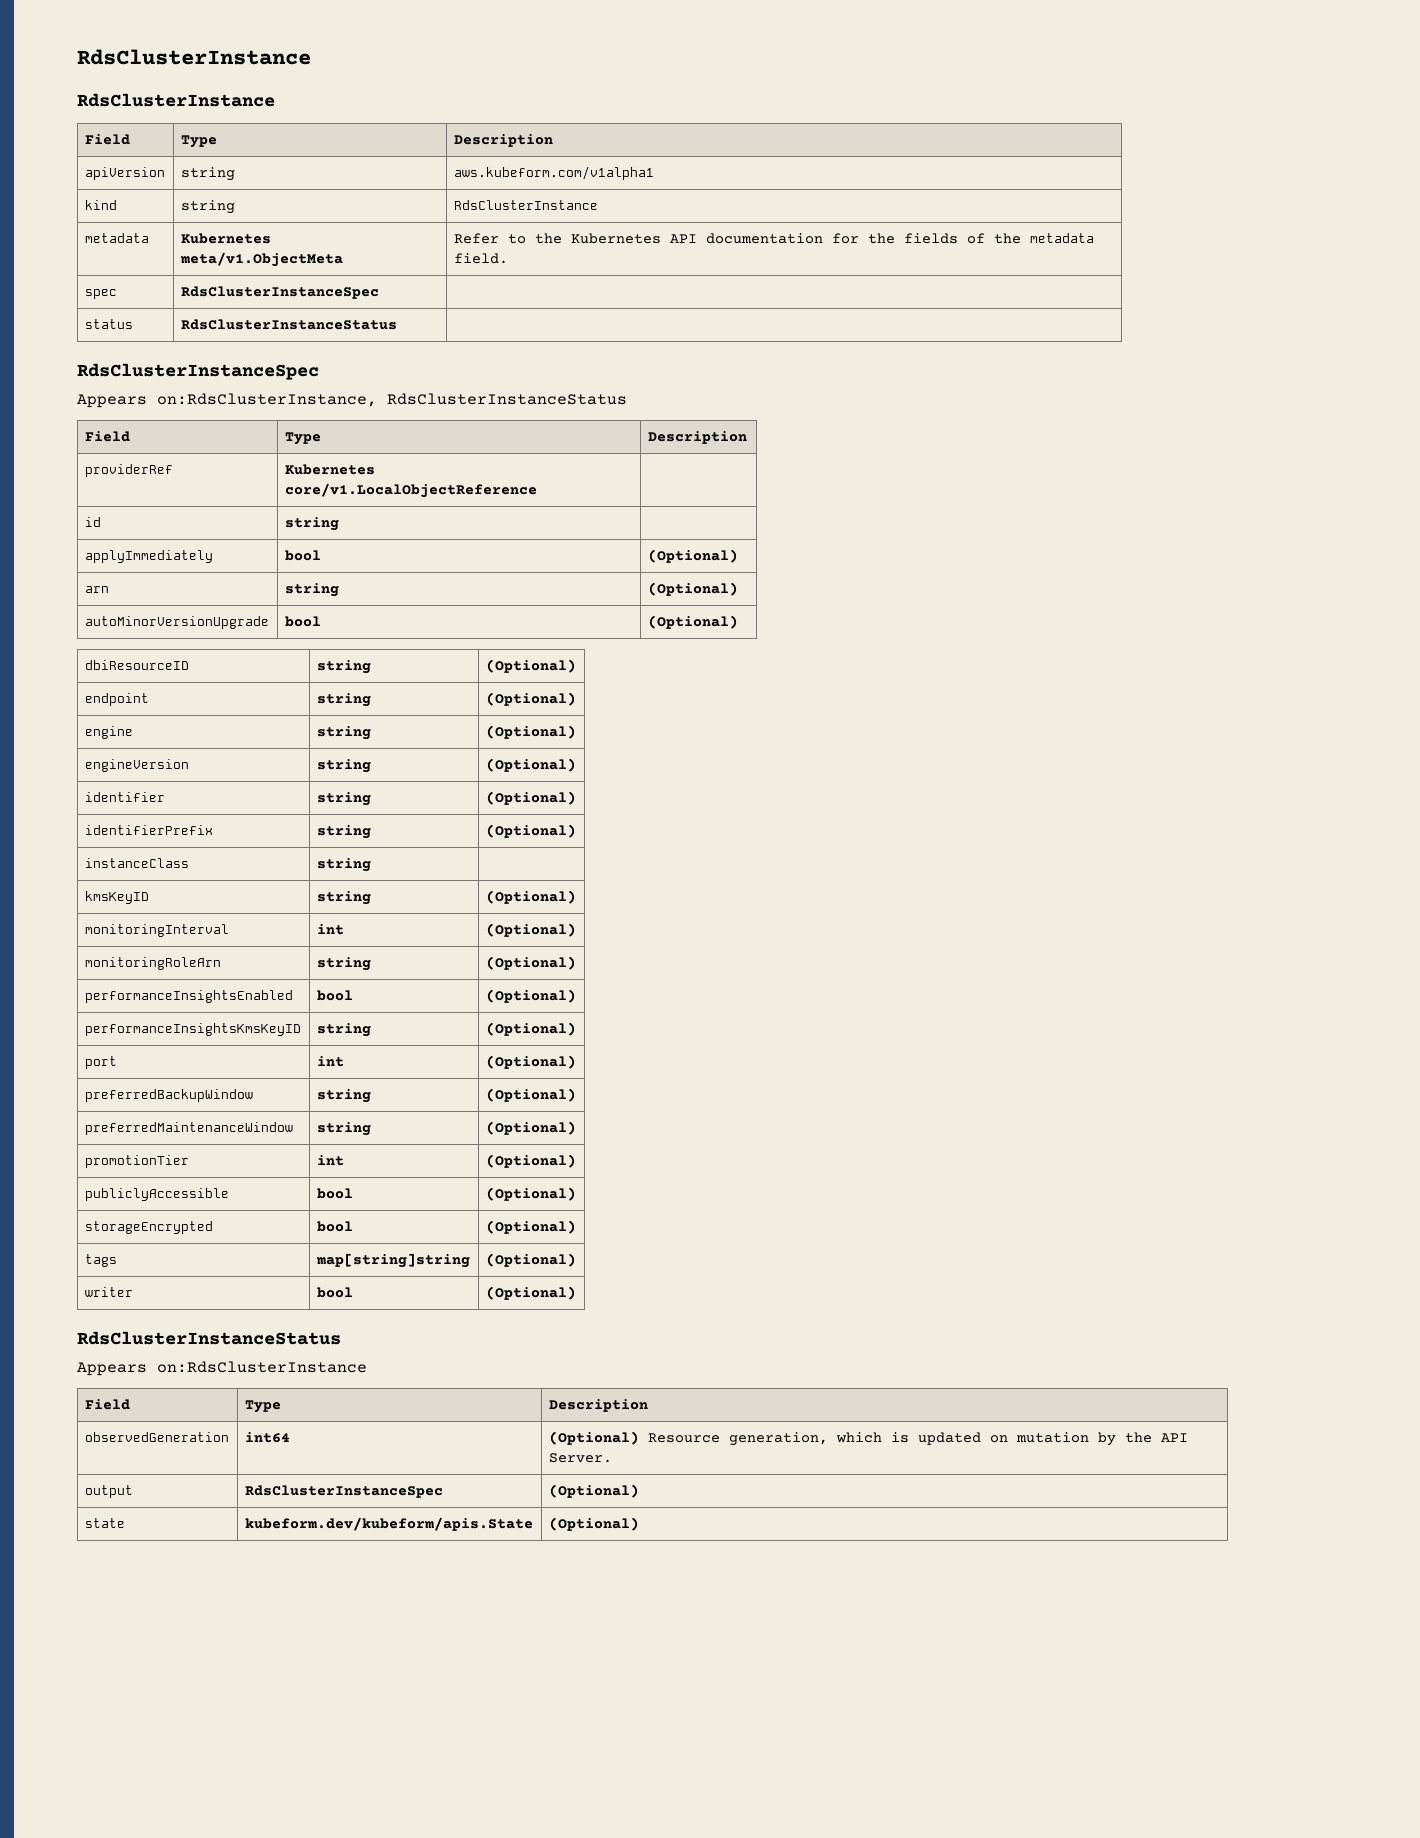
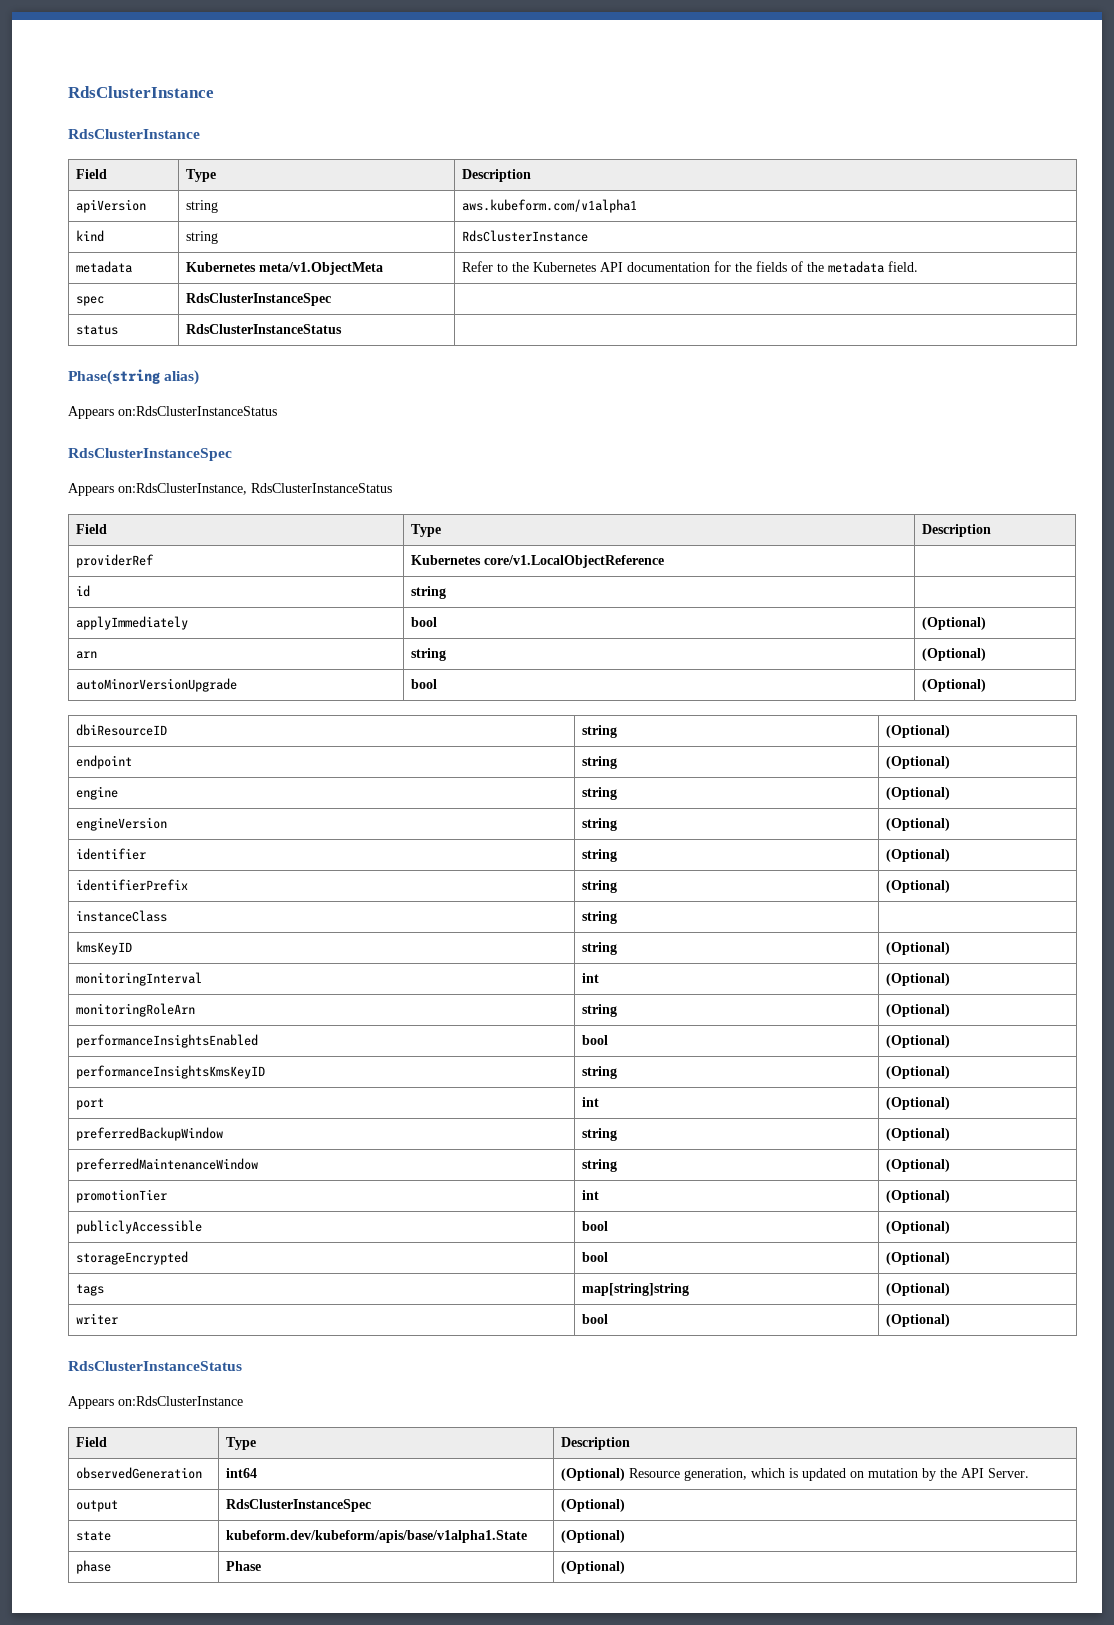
+ Phase(string alias)
+ Appears on:RdsClusterInstanceStatus
- state | kubeform.dev/kubeform/apis.State | (Optional)
+ state | kubeform.dev/kubeform/apis/base/v1alpha1.State | (Optional)
+ phase | Phase | (Optional)

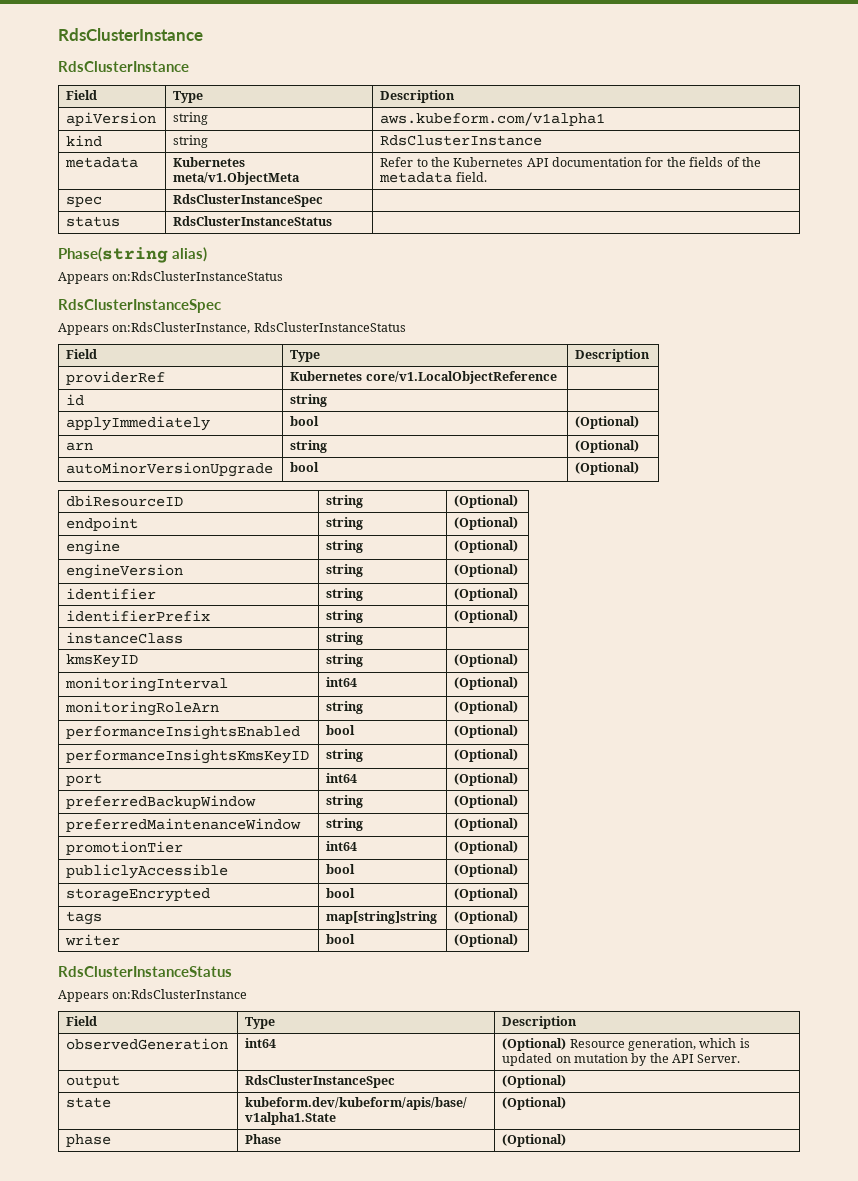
- monitoringInterval | int | (Optional)
+ monitoringInterval | int64 | (Optional)
- port | int | (Optional)
+ port | int64 | (Optional)
- promotionTier | int | (Optional)
+ promotionTier | int64 | (Optional)

